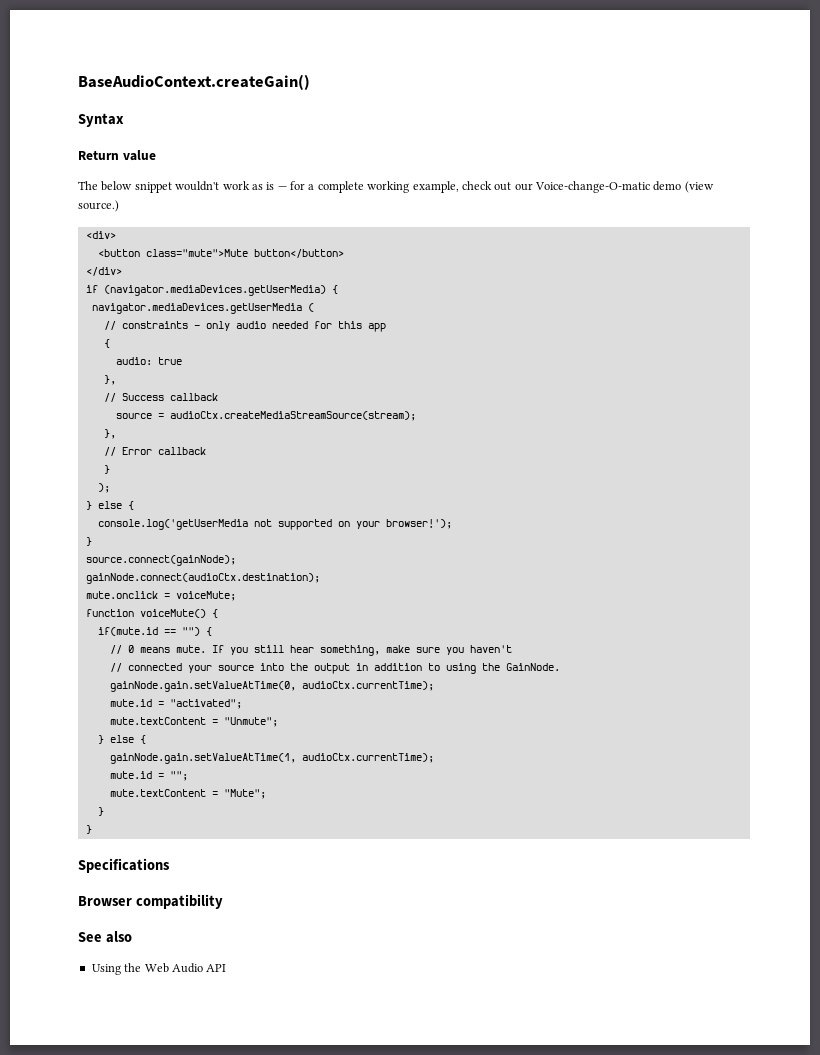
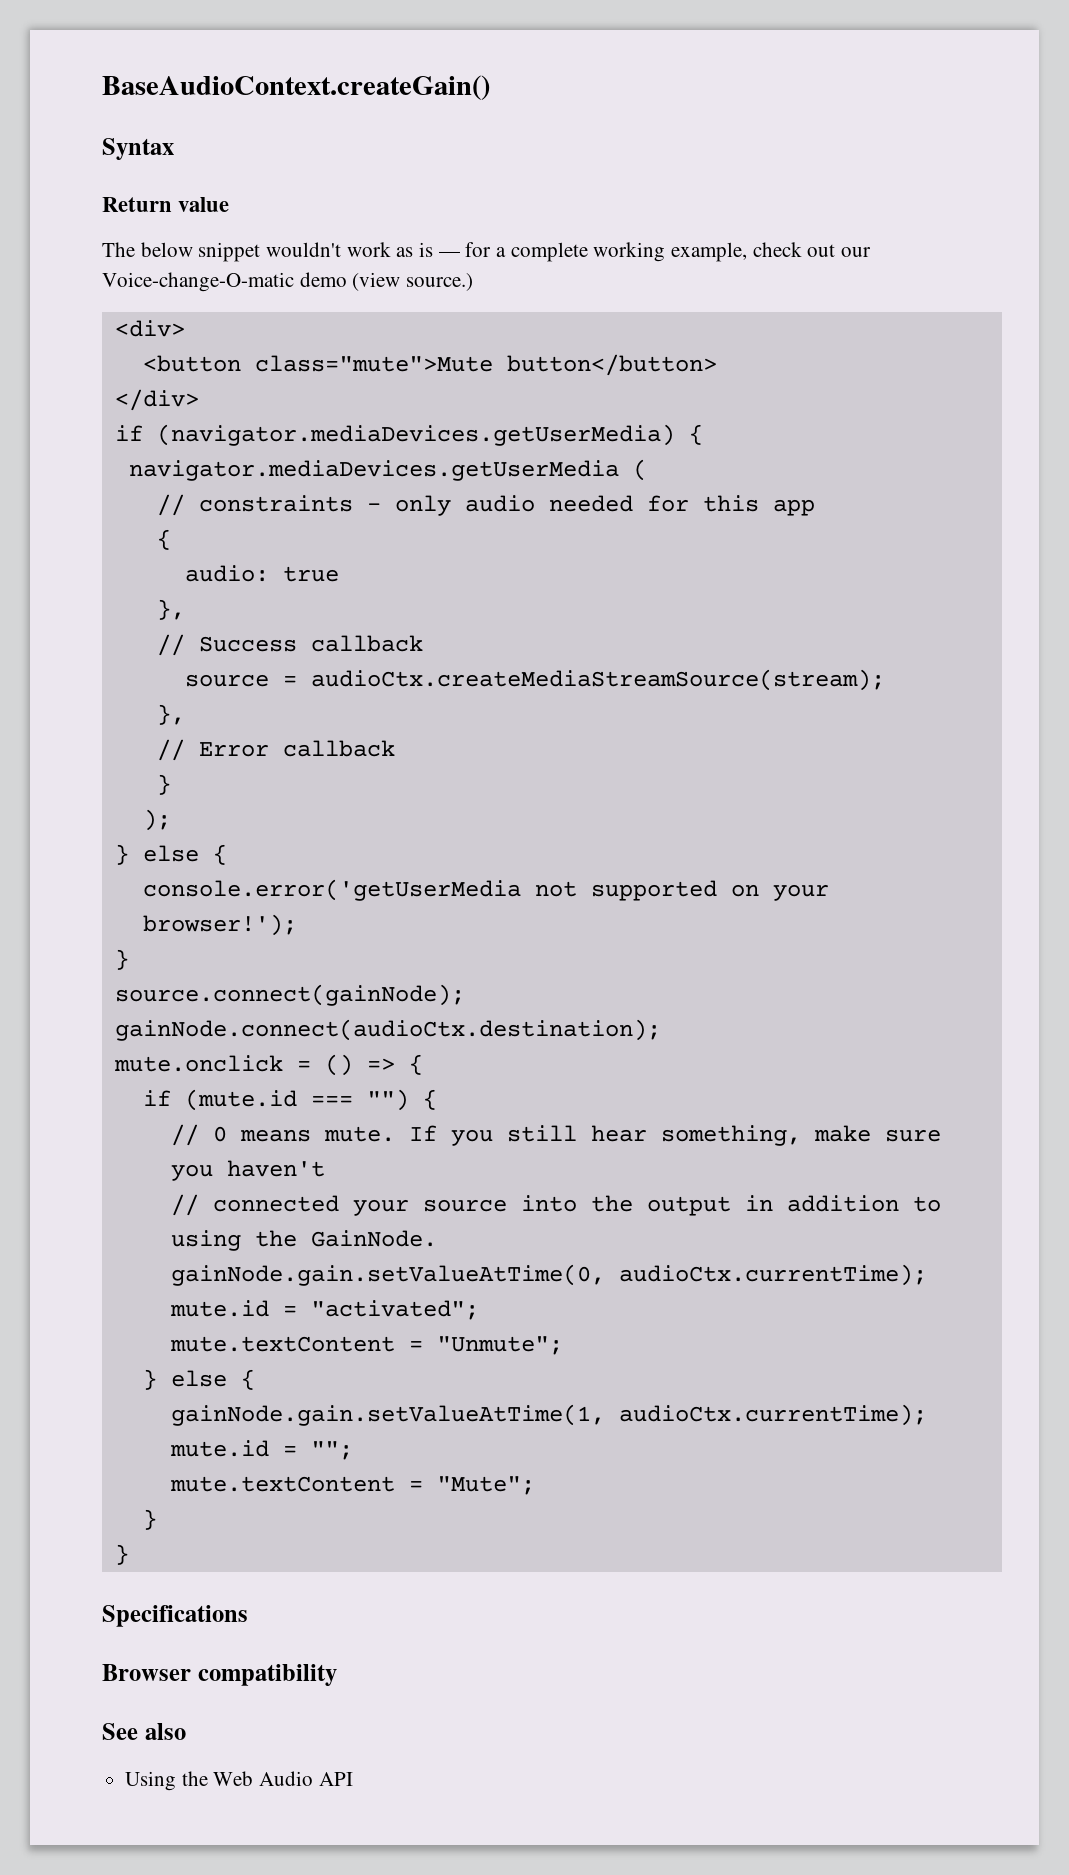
- console.log('getUserMedia not supported on your browser!');
+ console.error('getUserMedia not supported on your browser!');
- mute.onclick = voiceMute;
- function voiceMute() {
- if(mute.id == "") {
+ mute.onclick = () => {
+ if (mute.id === "") {

